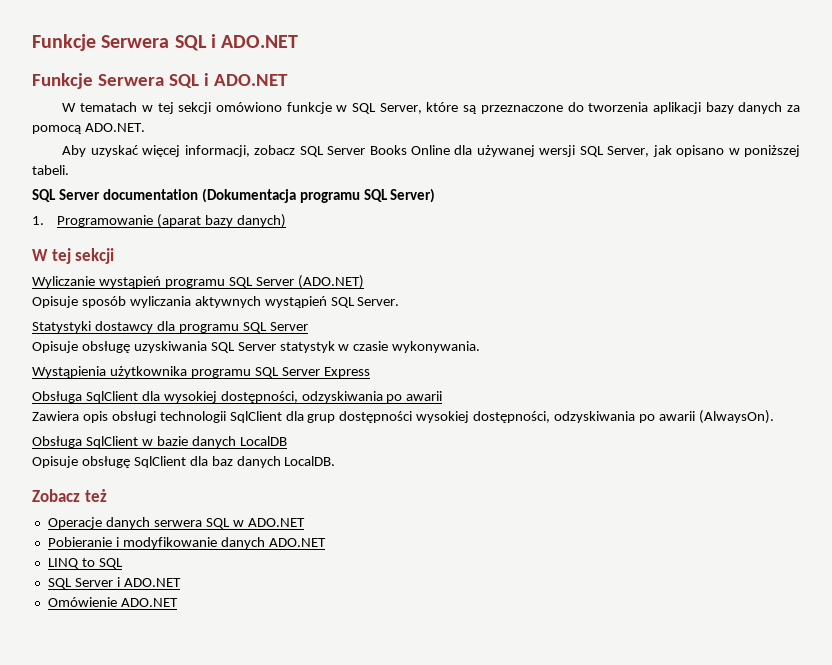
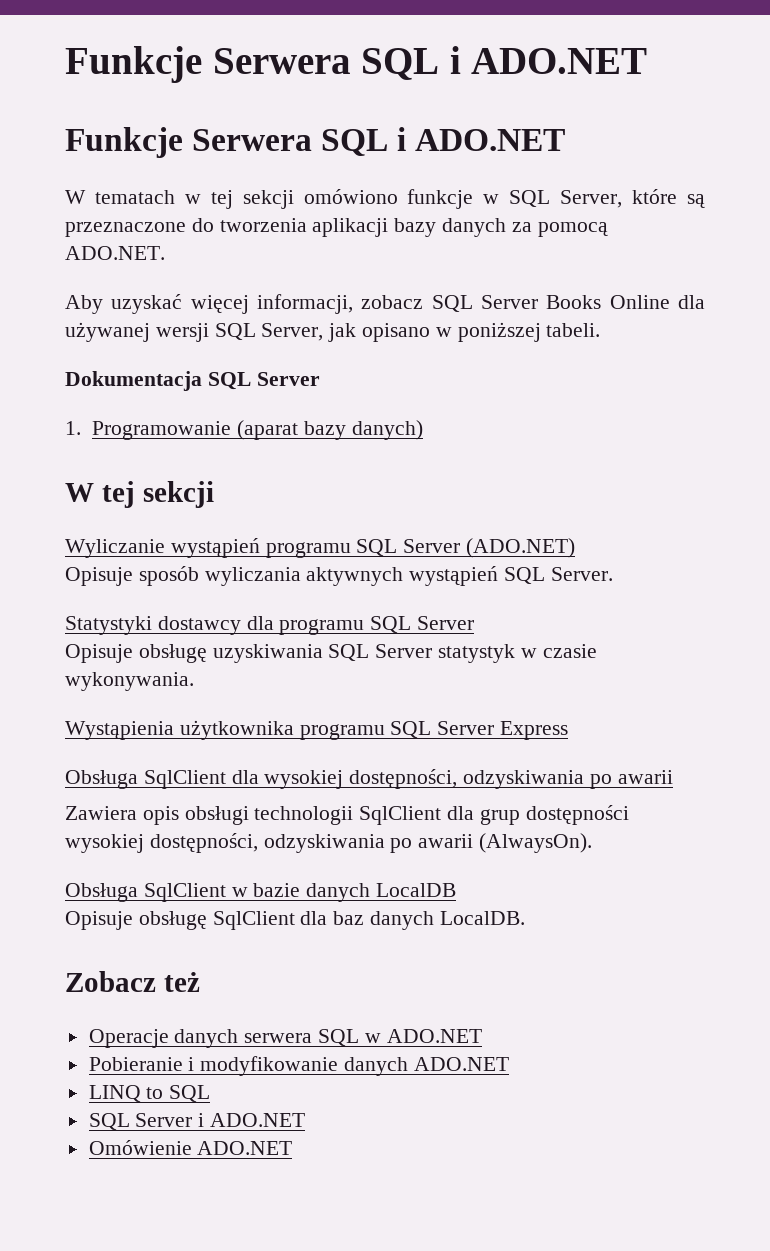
- SQL Server documentation (Dokumentacja programu SQL Server)
+ Dokumentacja SQL Server

